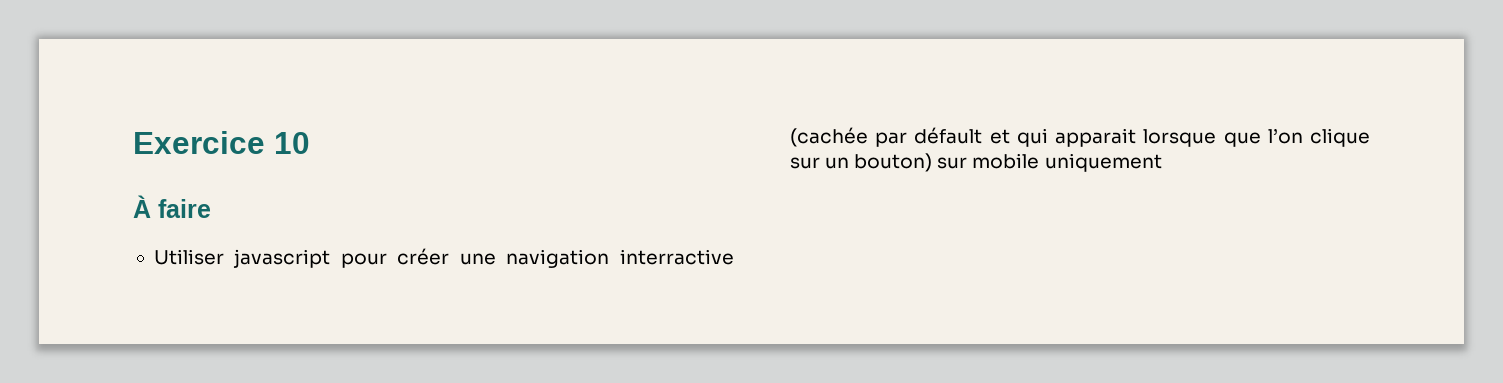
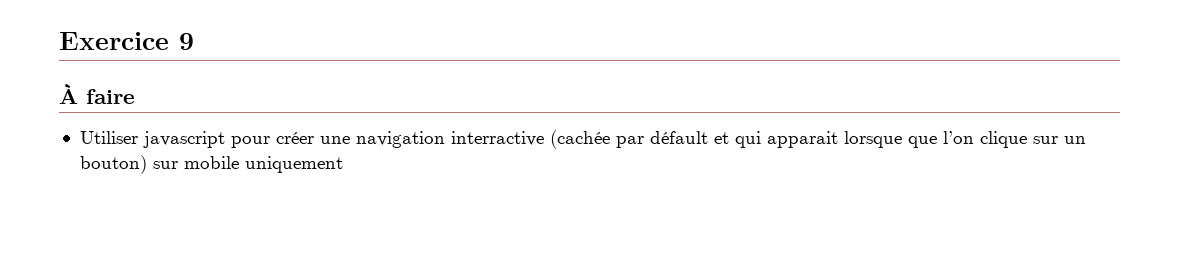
- Exercice 10
+ Exercice 9

